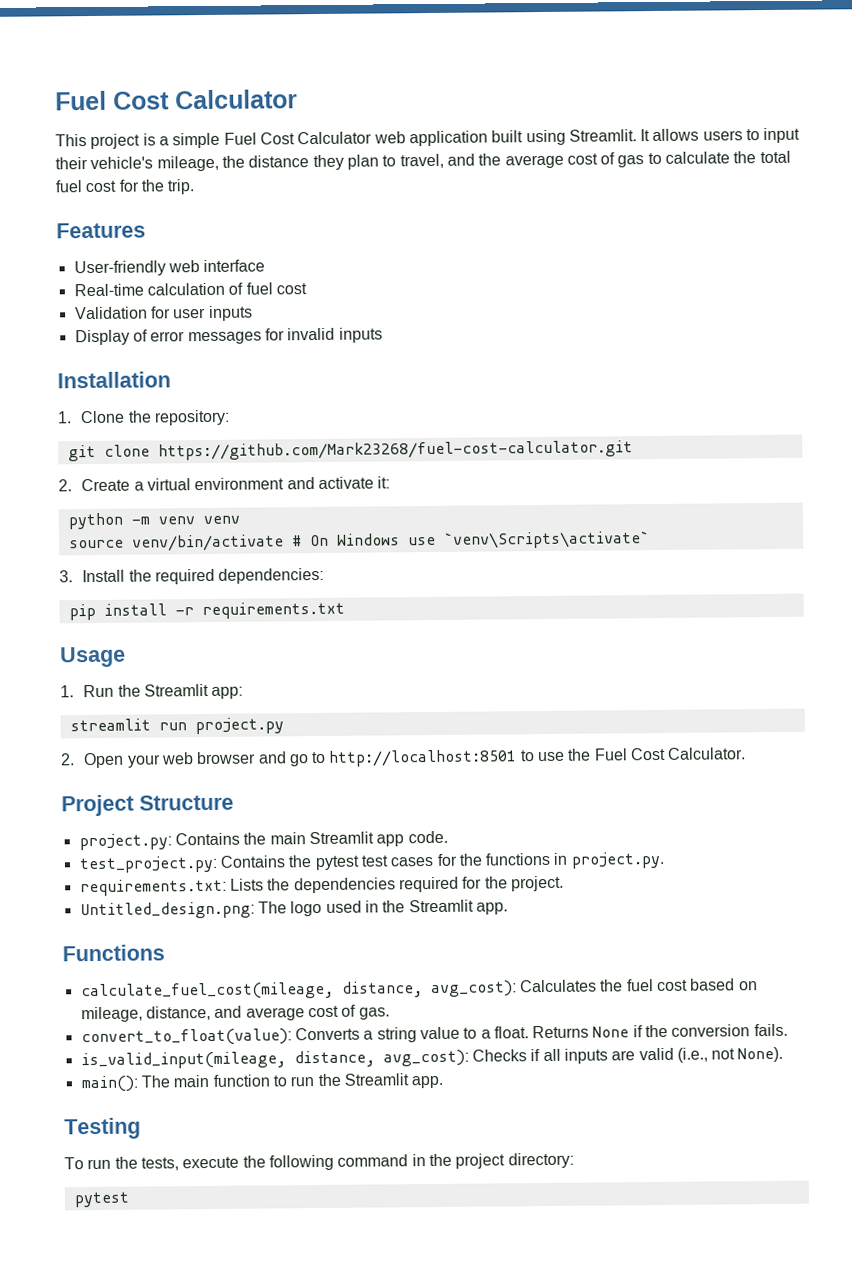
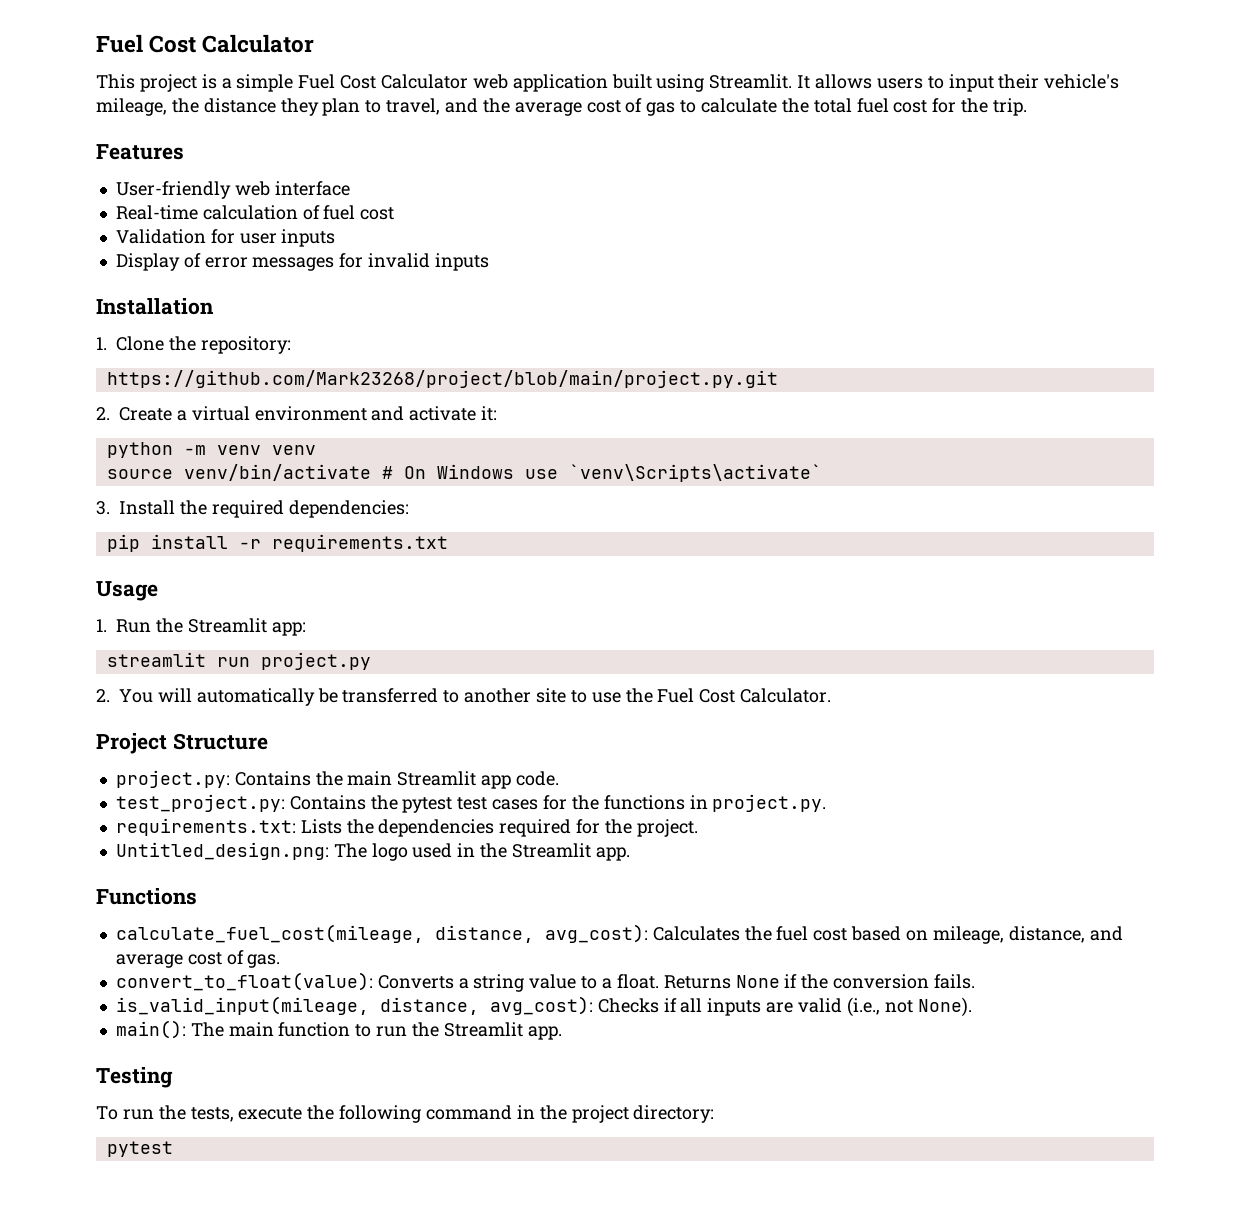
- git clone https://github.com/Mark23268/fuel-cost-calculator.git
+ https://github.com/Mark23268/project/blob/main/project.py.git
- 2. Open your web browser and go to http://localhost:8501 to use the Fuel Cost Calculator.
+ 2. You will automatically be transferred to another site to use the Fuel Cost Calculator.

